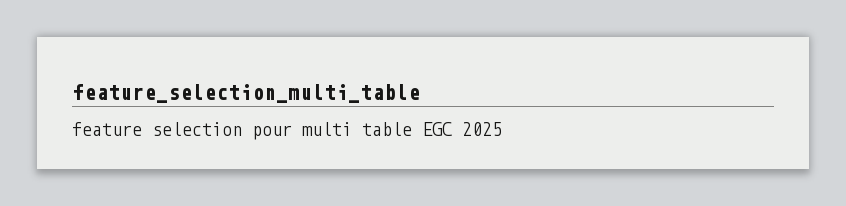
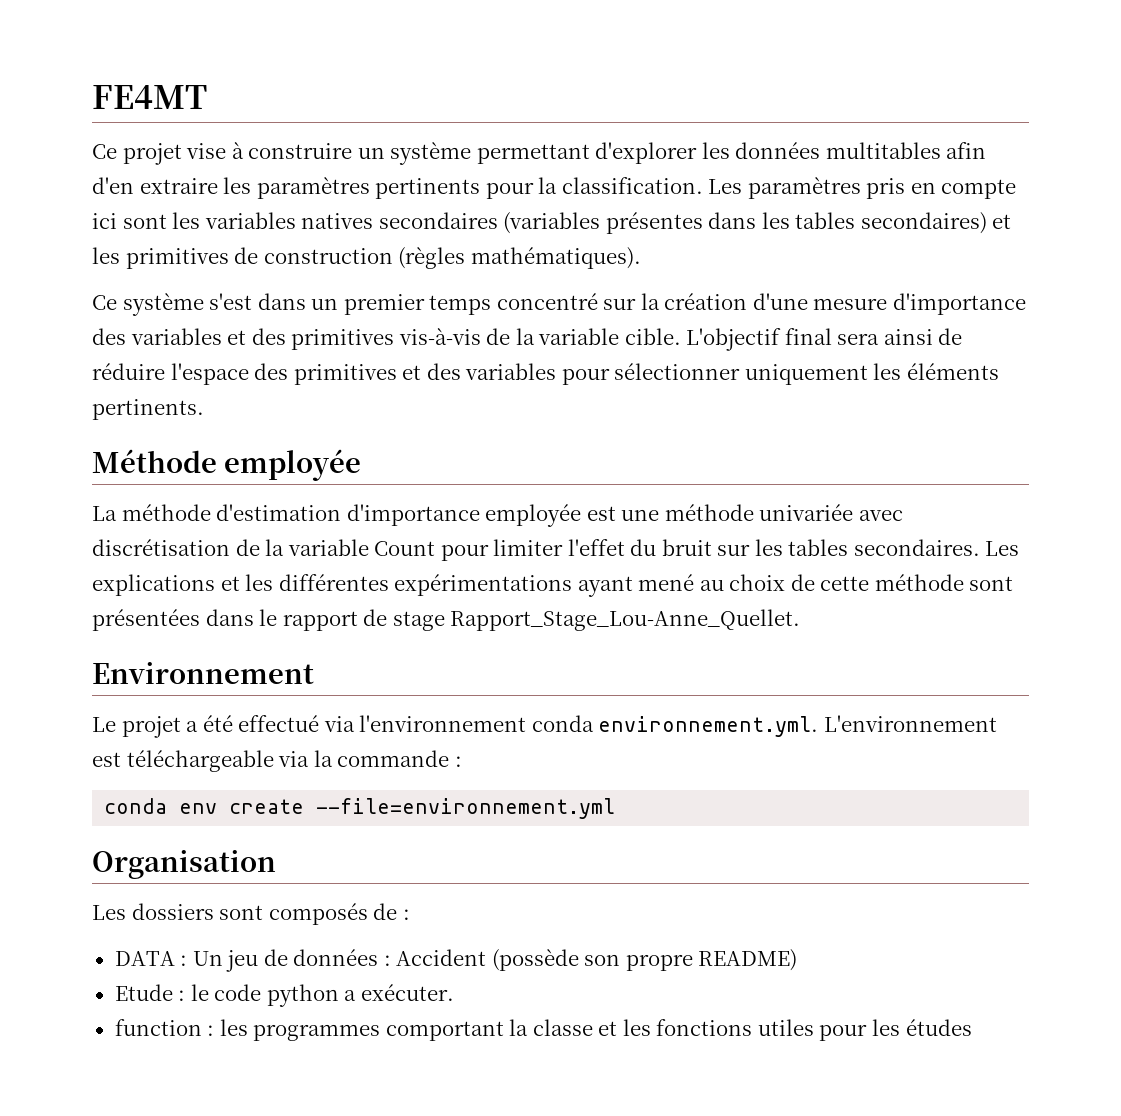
- feature_selection_multi_table
- feature selection pour multi table EGC 2025
+ FE4MT
+ Ce projet vise à construire un système permettant d'explorer les données multitables afin d'en extraire les paramètres pertinents pour la classification. Les paramètres pris en compte ici sont les variables natives secondaires (variables présentes dans les tables secondaires) et les primitives de construction (règles mathématiques).
+ Ce système s'est dans un premier temps concentré sur la création d'une mesure d'importance des variables et des primitives vis-à-vis de la variable cible. L'objectif final sera ainsi de réduire l'espace des primitives et des variables pour sélectionner uniquement les éléments pertinents.
+ Méthode employée
+ La méthode d'estimation d'importance employée est une méthode univariée avec discrétisation de la variable Count pour limiter l'effet du bruit sur les tables secondaires. Les explications et les différentes expérimentations ayant mené au choix de cette méthode sont présentées dans le rapport de stage Rapport_Stage_Lou-Anne_Quellet.
+ Environnement
+ Le projet a été effectué via l'environnement conda environnement.yml. L'environnement est téléchargeable via la commande :
+ conda env create --file=environnement.yml
+ Organisation
+ Les dossiers sont composés de :
+ DATA : Un jeu de données : Accident (possède son propre README)
+ Etude : le code python a exécuter.
+ function : les programmes comportant la classe et les fonctions utiles pour les études

